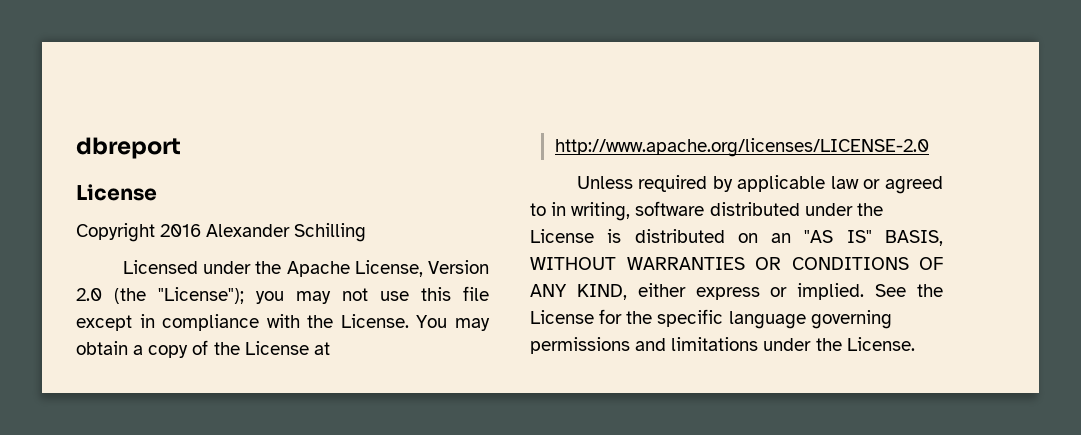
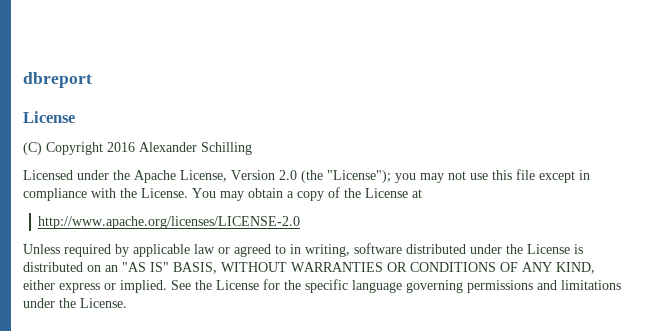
- Copyright 2016 Alexander Schilling
+ (C) Copyright 2016 Alexander Schilling

